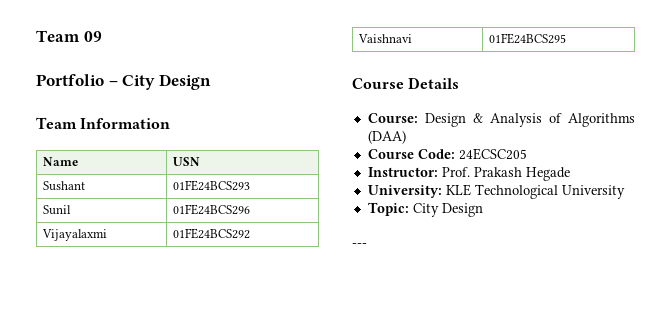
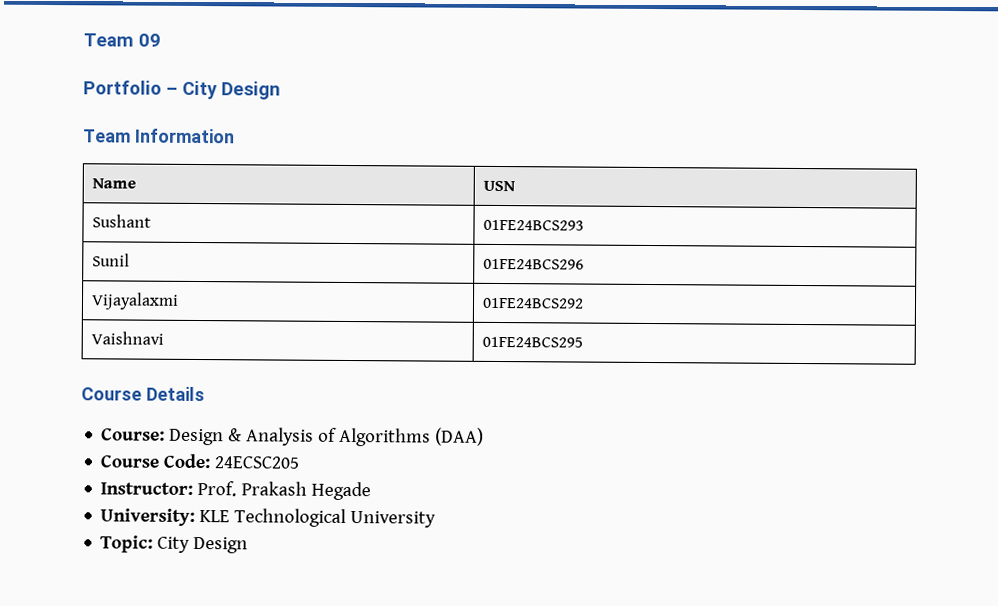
- ---

